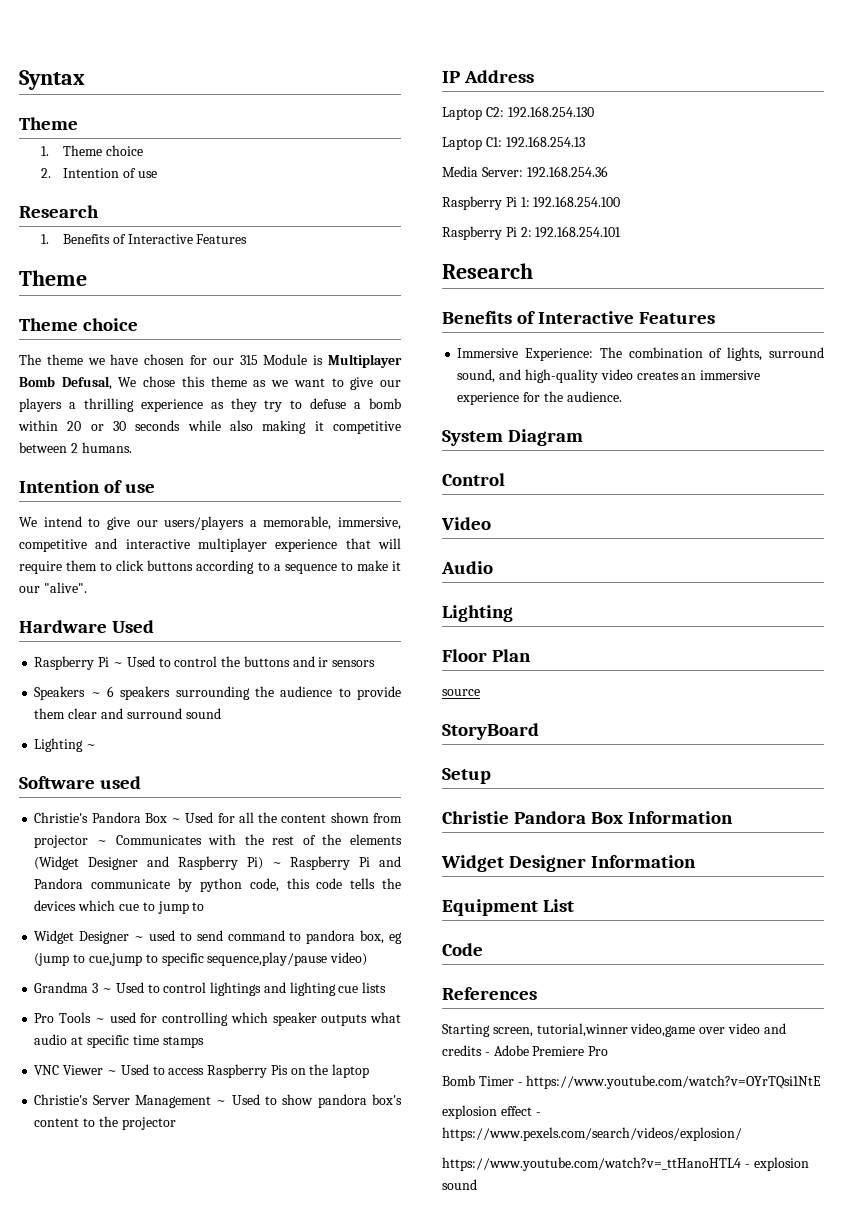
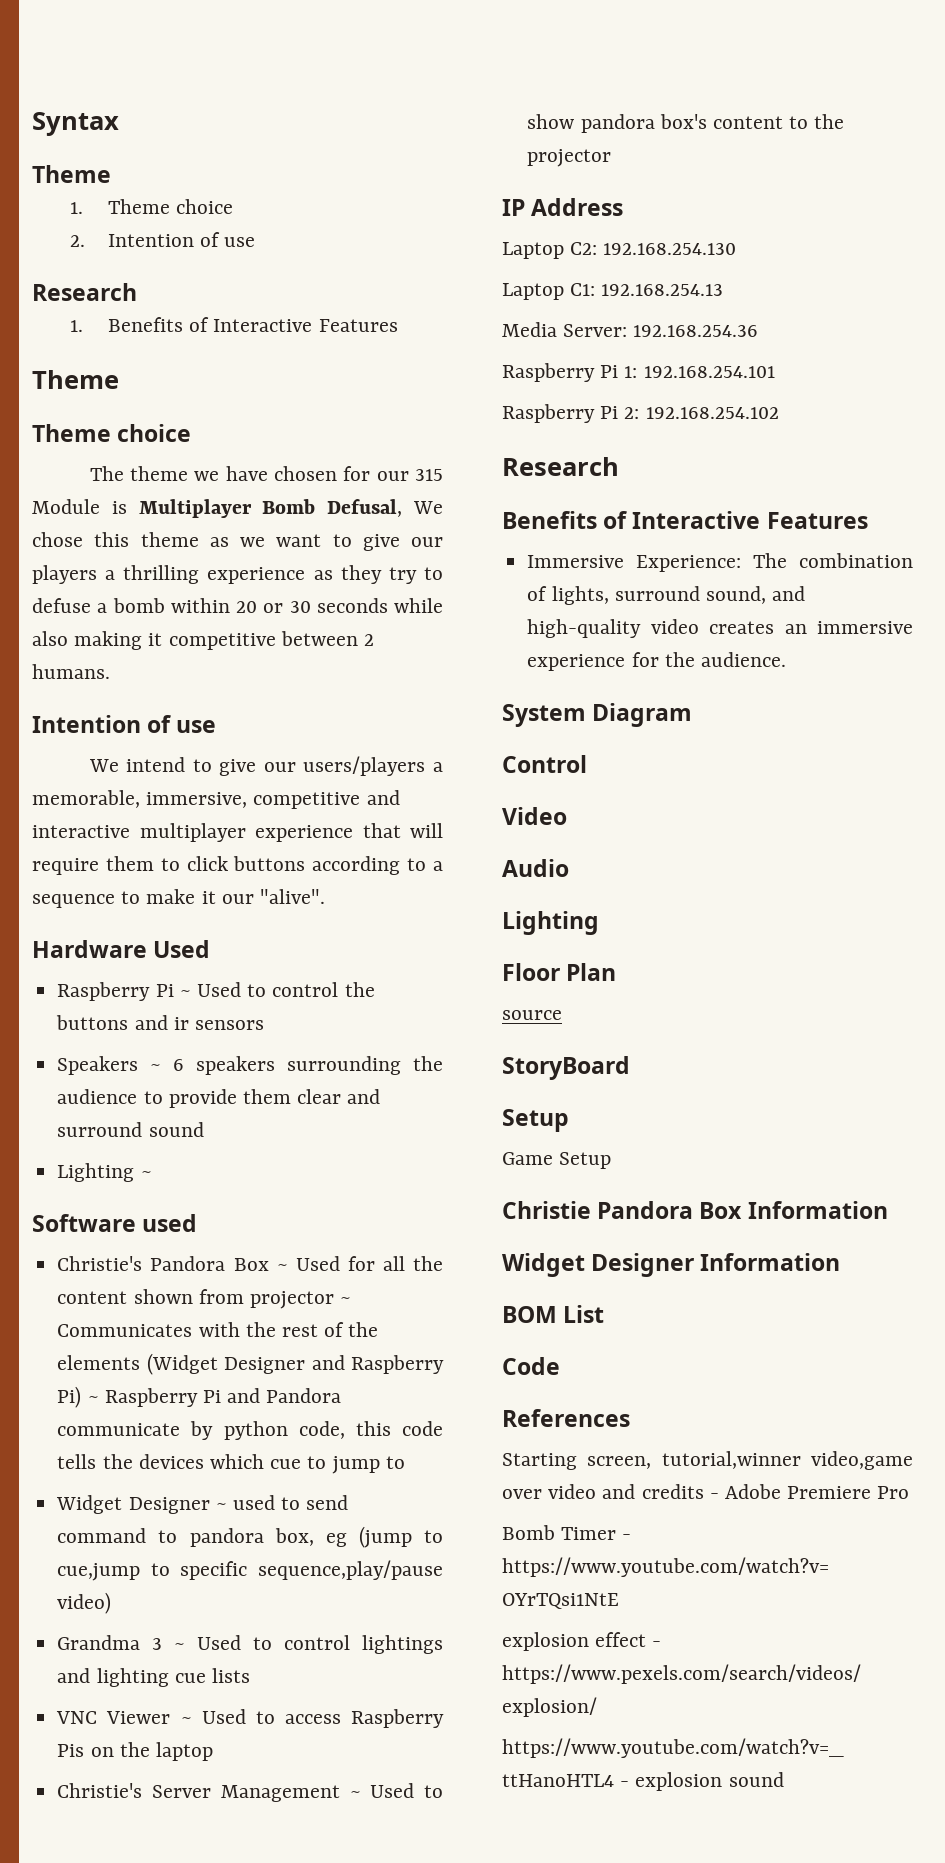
- Pro Tools ~ used for controlling which speaker outputs what audio at specific time stamps
- Raspberry Pi 1: 192.168.254.100
+ Raspberry Pi 1: 192.168.254.101
- Raspberry Pi 2: 192.168.254.101
+ Raspberry Pi 2: 192.168.254.102
+ Game Setup
- Equipment List
+ BOM List

